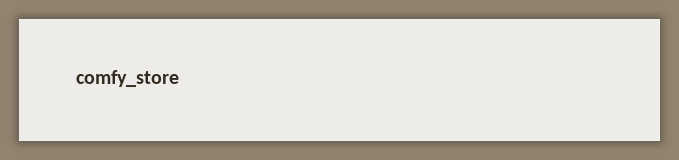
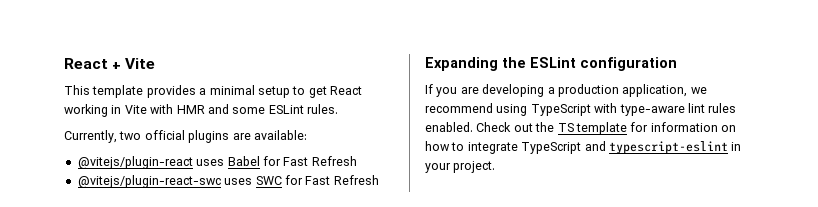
- comfy_store
+ React + Vite
+ This template provides a minimal setup to get React working in Vite with HMR and some ESLint rules.
+ Currently, two official plugins are available:
+ @vitejs/plugin-react uses Babel for Fast Refresh
+ @vitejs/plugin-react-swc uses SWC for Fast Refresh
+ Expanding the ESLint configuration
+ If you are developing a production application, we recommend using TypeScript with type-aware lint rules enabled. Check out the TS template for information on how to integrate TypeScript and typescript-eslint in your project.

